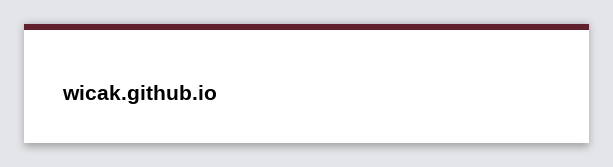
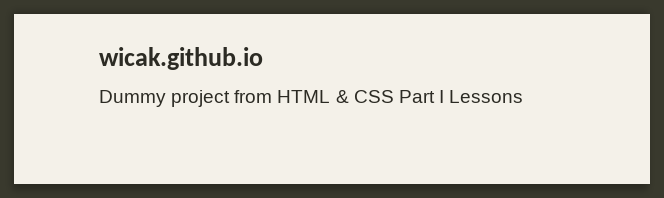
+ Dummy project from HTML & CSS Part I Lessons

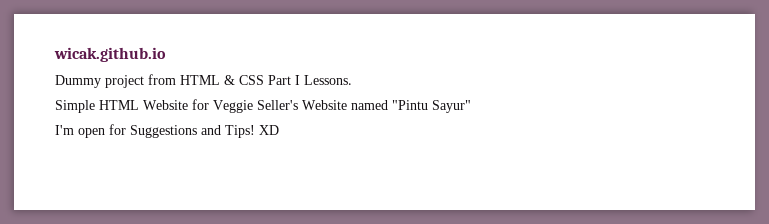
- Dummy project from HTML & CSS Part I Lessons
+ Dummy project from HTML & CSS Part I Lessons.
+ Simple HTML Website for Veggie Seller's Website named "Pintu Sayur"
+ I'm open for Suggestions and Tips! XD

